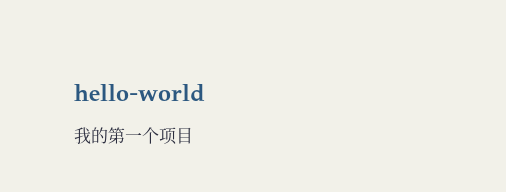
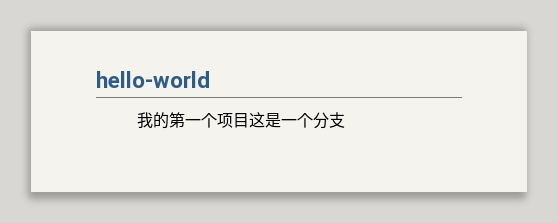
- 我的第一个项目
+ 我的第一个项目这是一个分支

